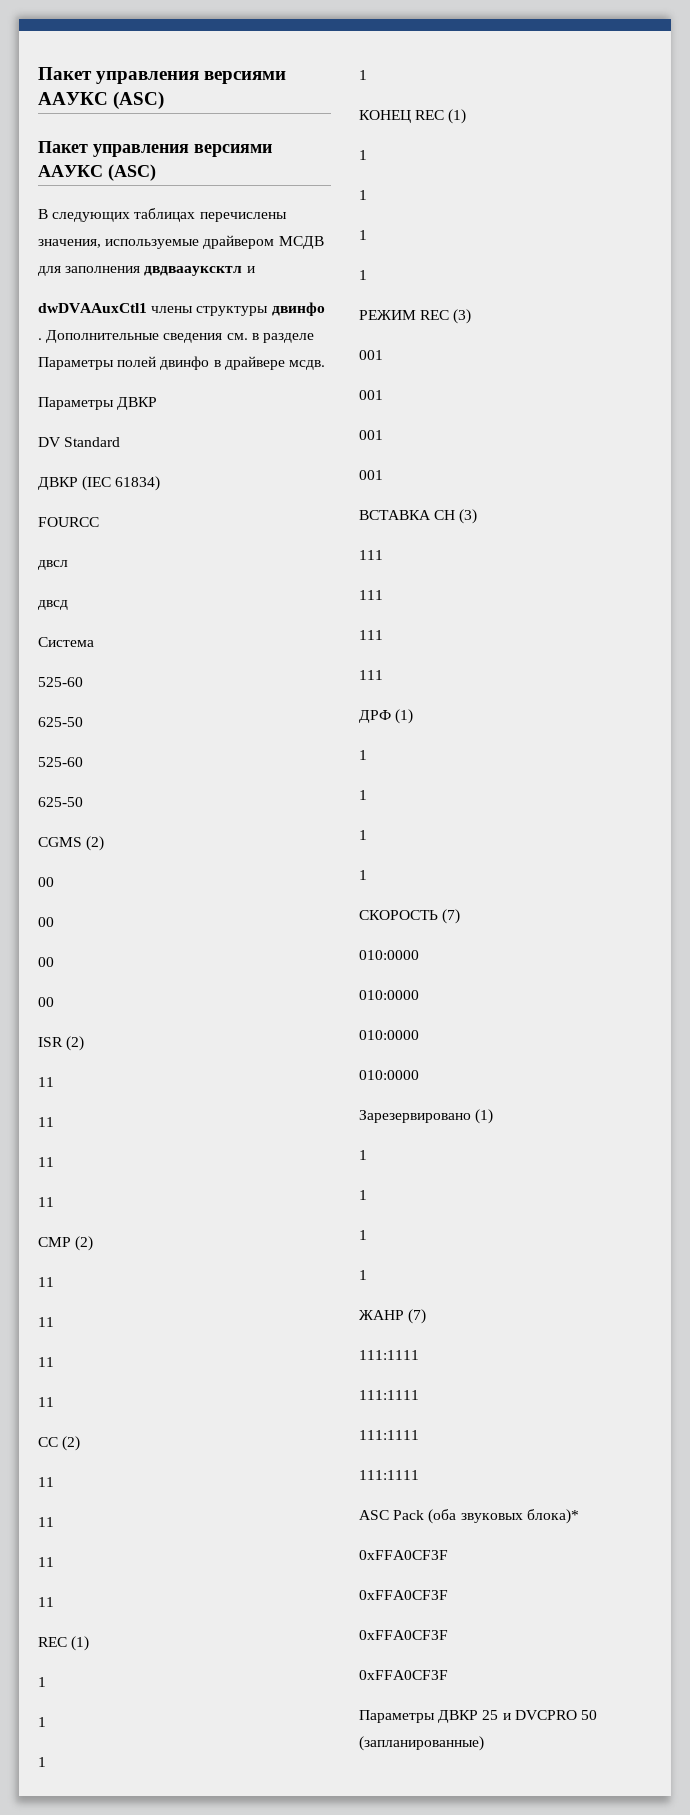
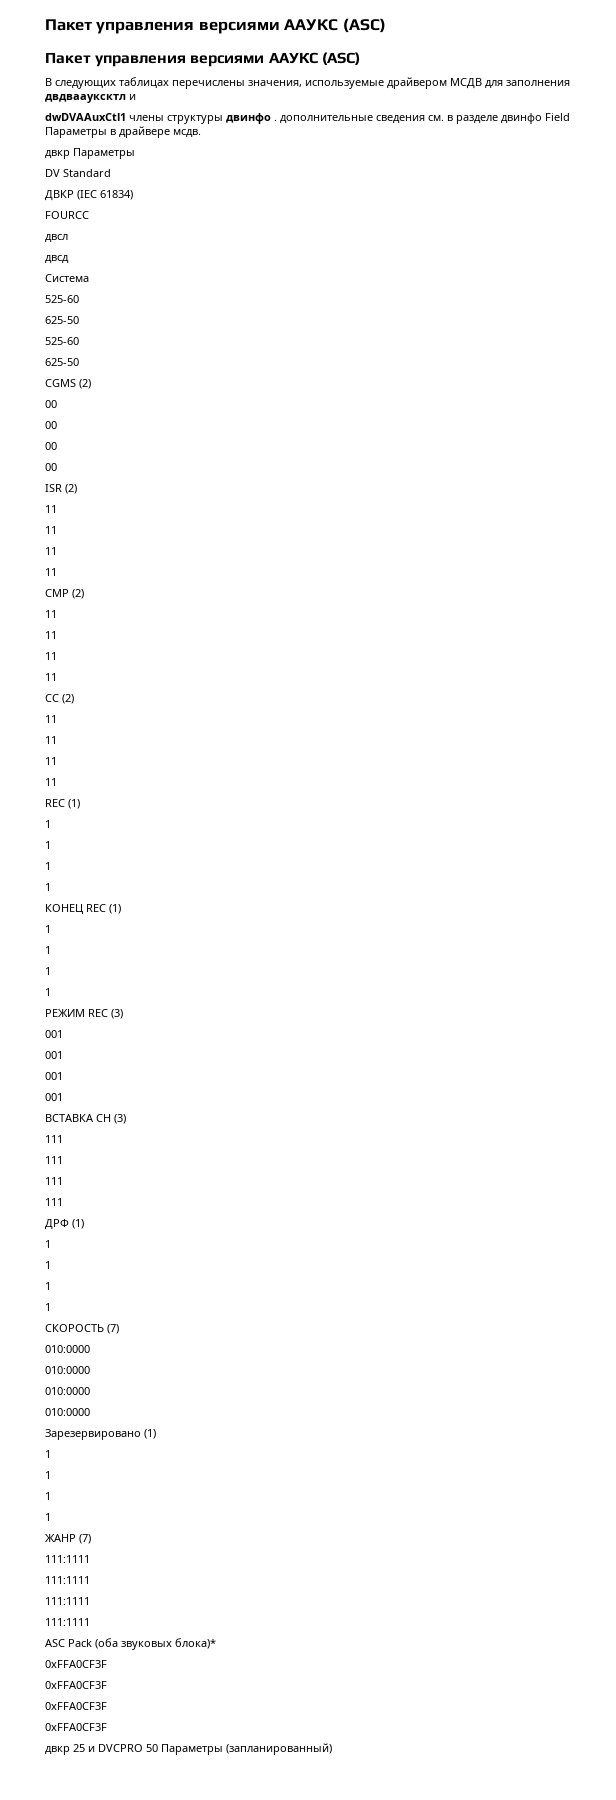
- dwDVAAuxCtl1 члены структуры двинфо . Дополнительные сведения см. в разделе Параметры полей двинфо в драйвере мсдв.
- Параметры ДВКР
+ dwDVAAuxCtl1 члены структуры двинфо . дополнительные сведения см. в разделе двинфо Field Параметры в драйвере мсдв.
+ двкр Параметры
- Параметры ДВКР 25 и DVCPRO 50 (запланированные)
+ двкр 25 и DVCPRO 50 Параметры (запланированный)

